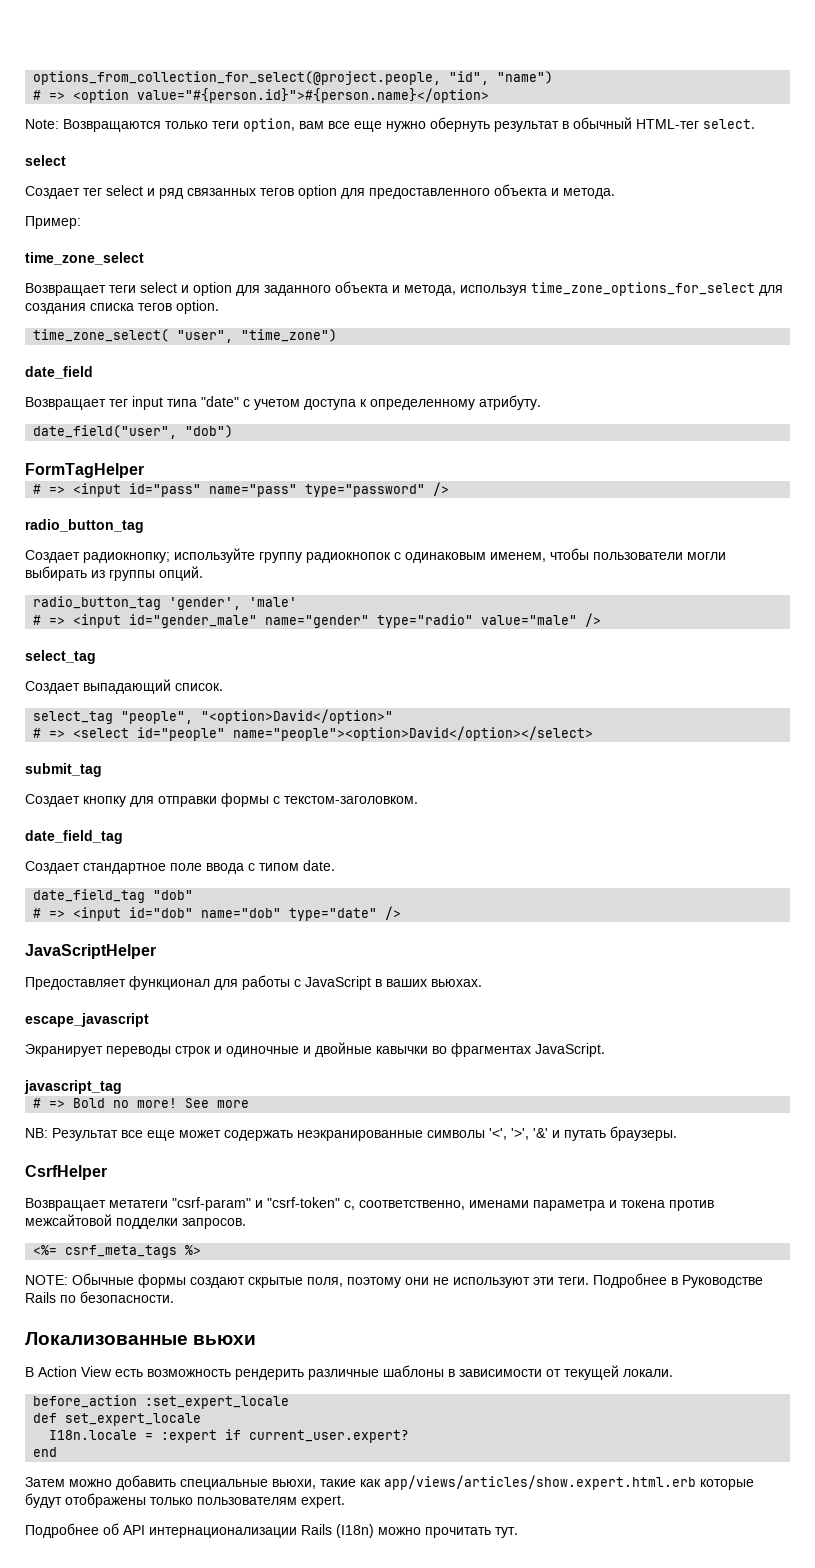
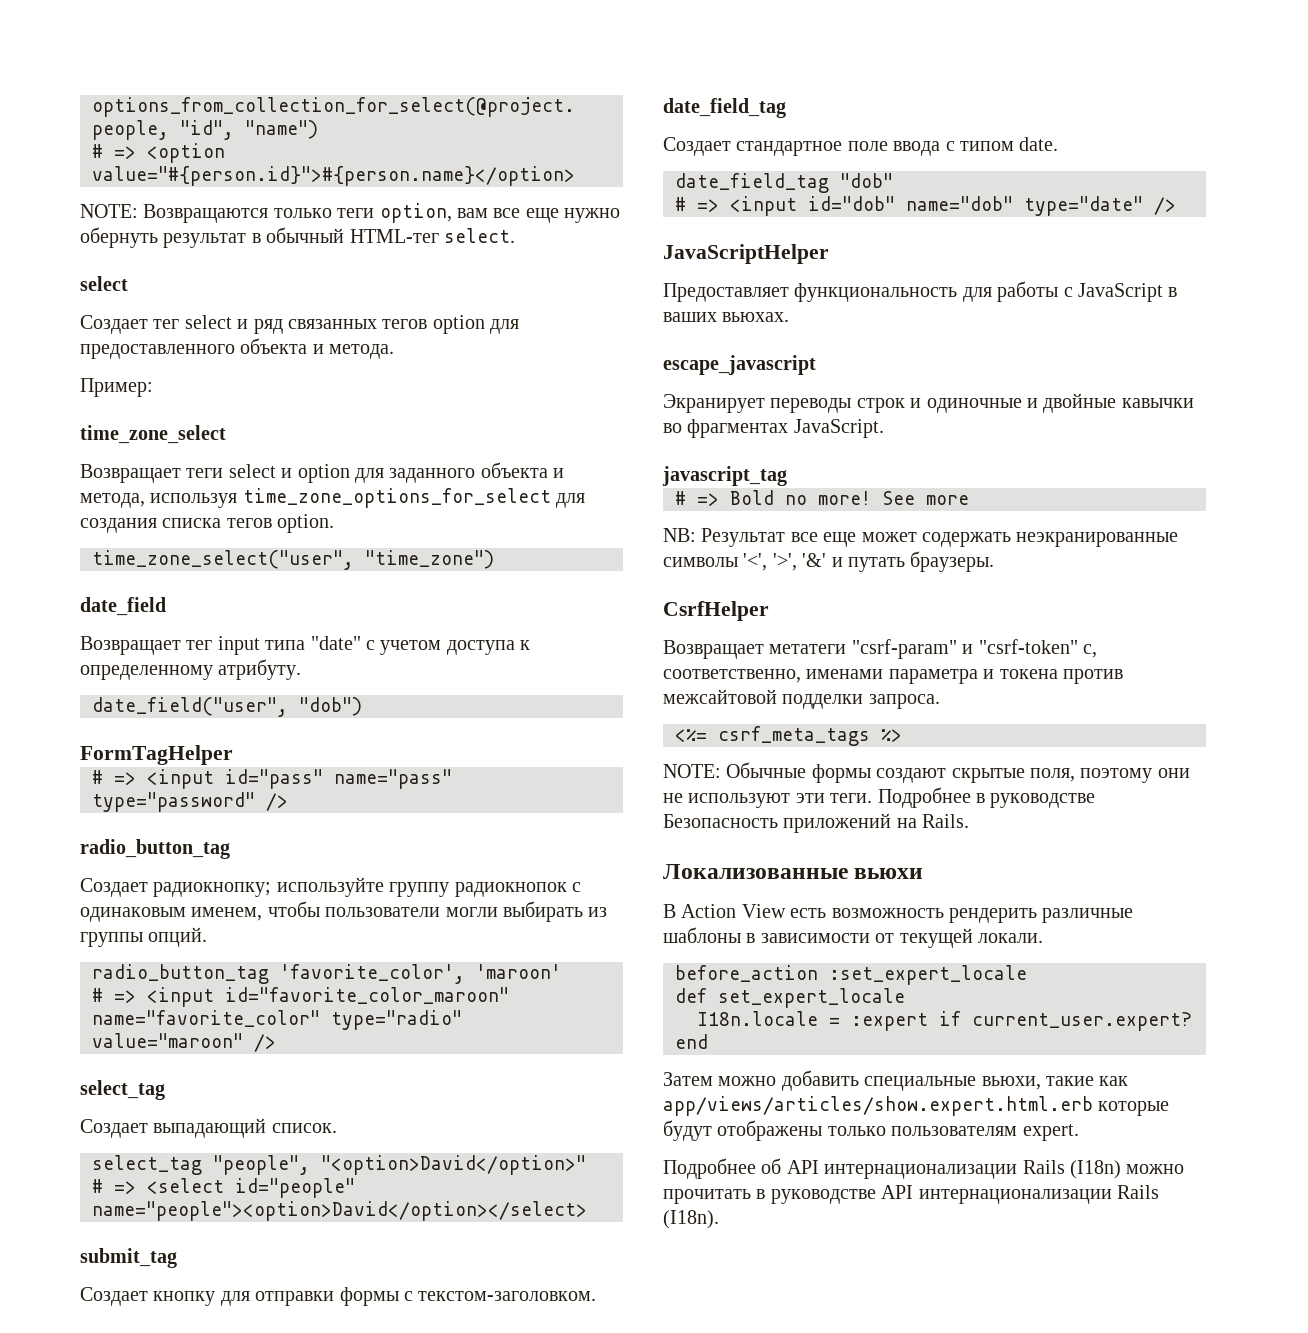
- Note: Возвращаются только теги option, вам все еще нужно обернуть результат в обычный HTML-тег select.
+ NOTE: Возвращаются только теги option, вам все еще нужно обернуть результат в обычный HTML-тег select.
- time_zone_select( "user", "time_zone")
+ time_zone_select("user", "time_zone")
- radio_button_tag 'gender', 'male'
- # => <input id="gender_male" name="gender" type="radio" value="male" />
+ radio_button_tag 'favorite_color', 'maroon'
+ # => <input id="favorite_color_maroon" name="favorite_color" type="radio" value="maroon" />
- Предоставляет функционал для работы с JavaScript в ваших вьюхах.
+ Предоставляет функциональность для работы с JavaScript в ваших вьюхах.
- Возвращает метатеги "csrf-param" и "csrf-token" с, соответственно, именами параметра и токена против межсайтовой подделки запросов.
+ Возвращает метатеги "csrf-param" и "csrf-token" с, соответственно, именами параметра и токена против межсайтовой подделки запроса.
- Подробнее в Руководстве Rails по безопасности.
+ Подробнее в руководстве Безопасность приложений на Rails.
- Подробнее об API интернационализации Rails (I18n) можно прочитать тут.
+ Подробнее об API интернационализации Rails (I18n) можно прочитать в руководстве API интернационализации Rails (I18n).

